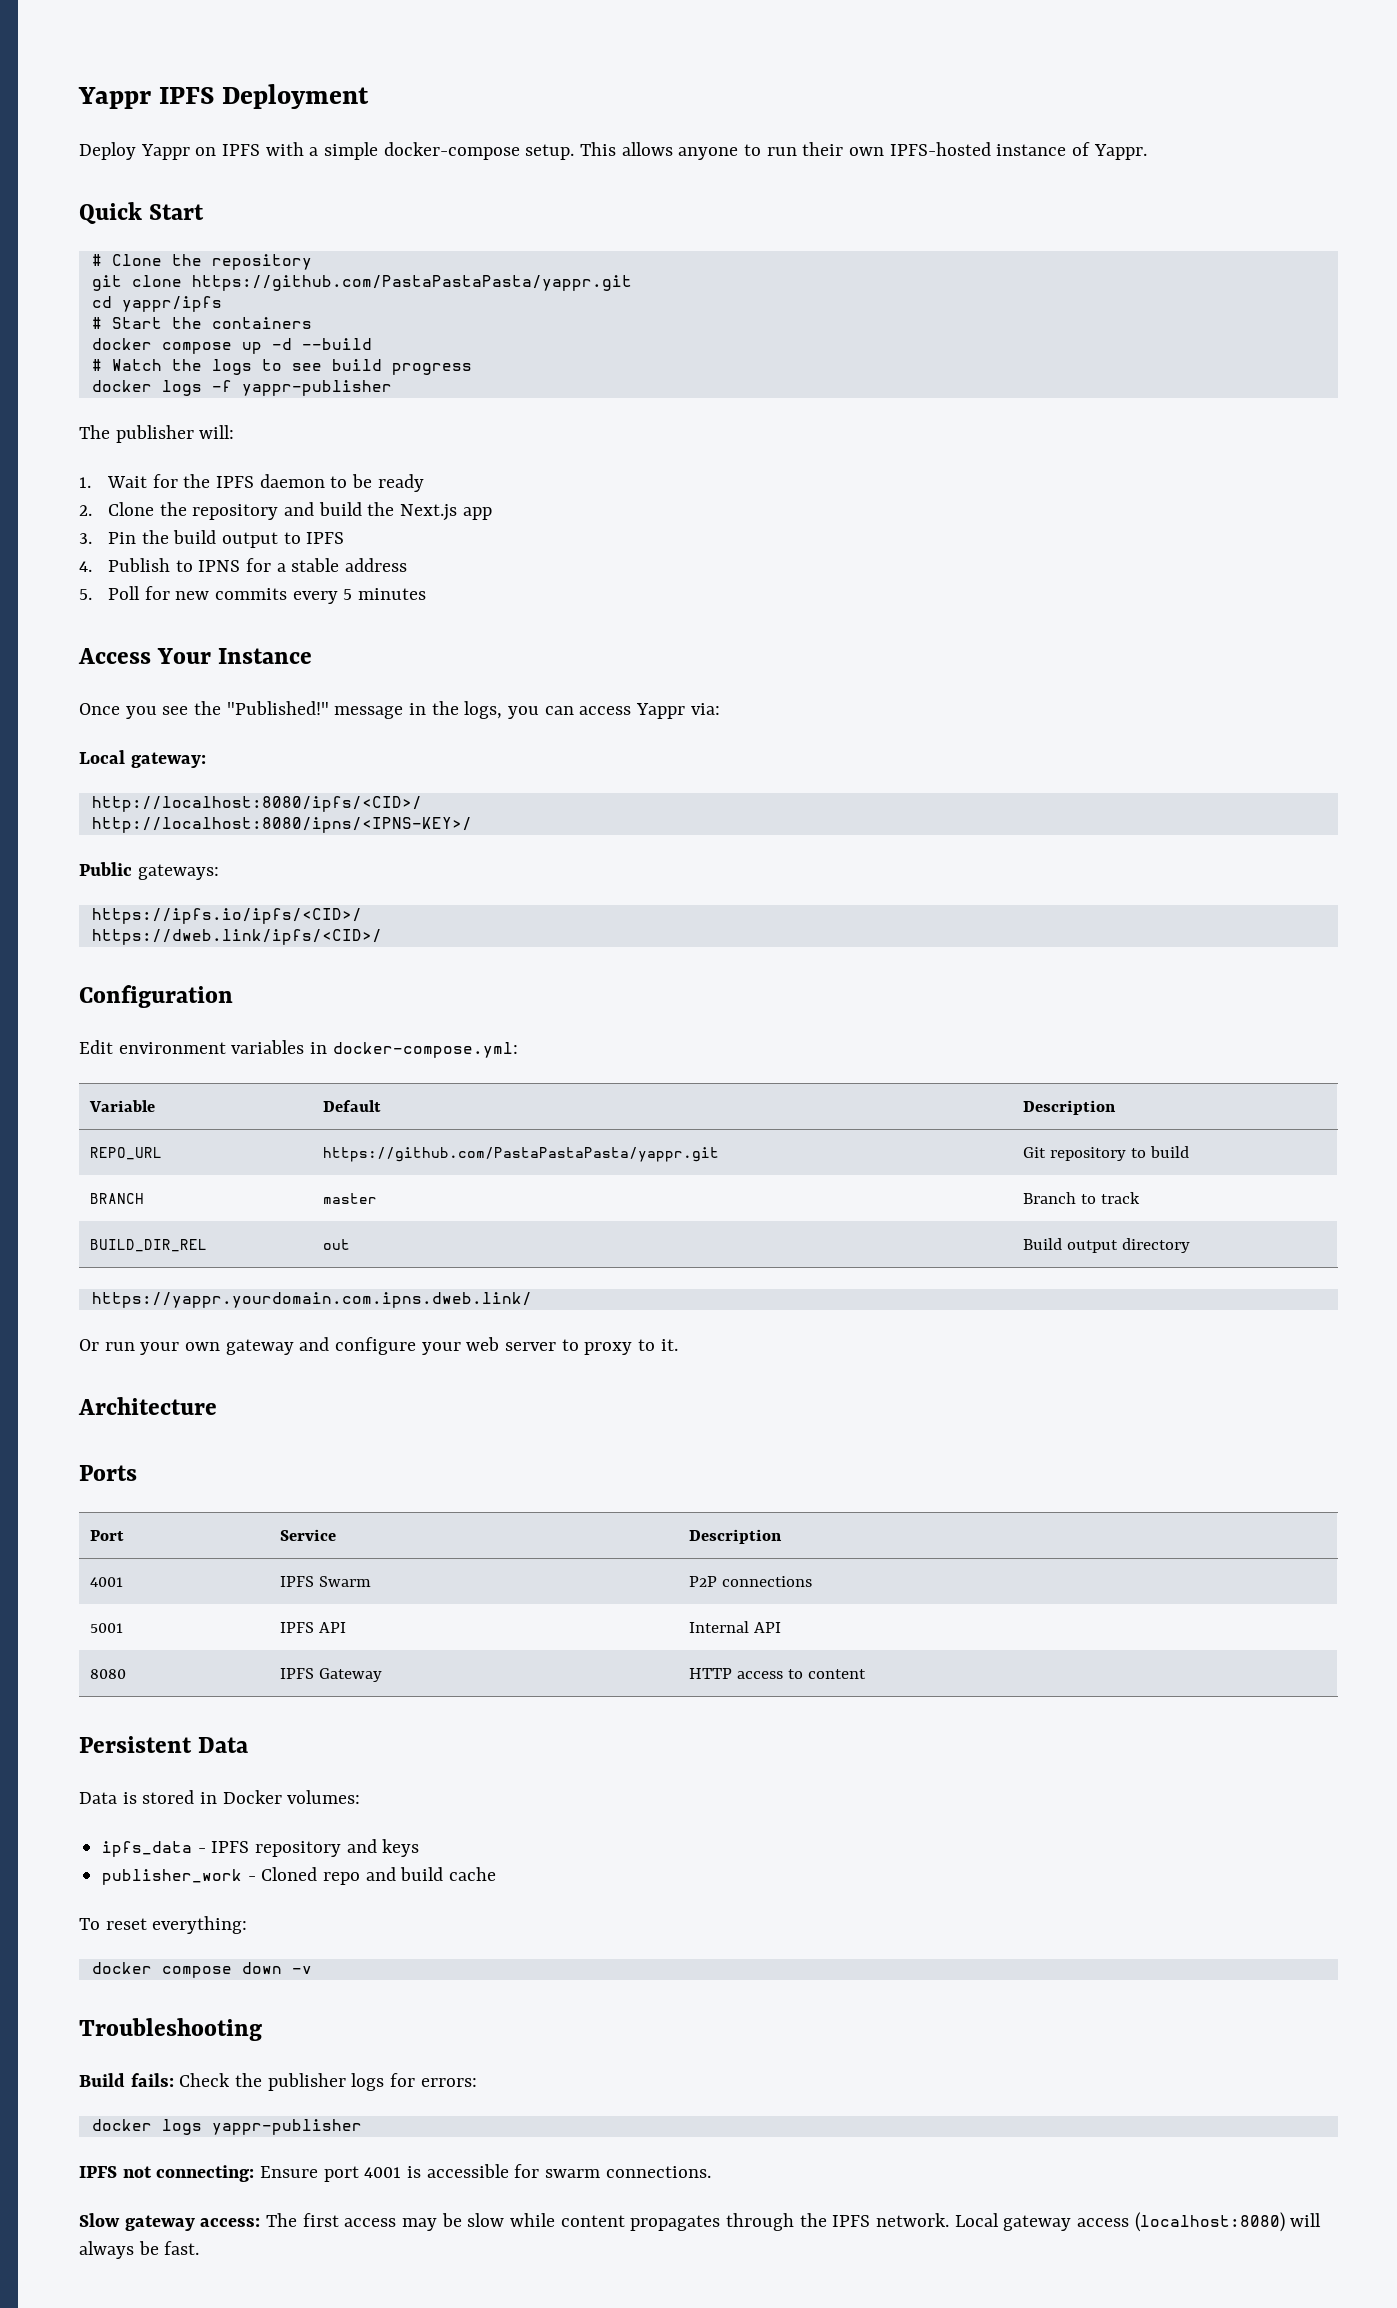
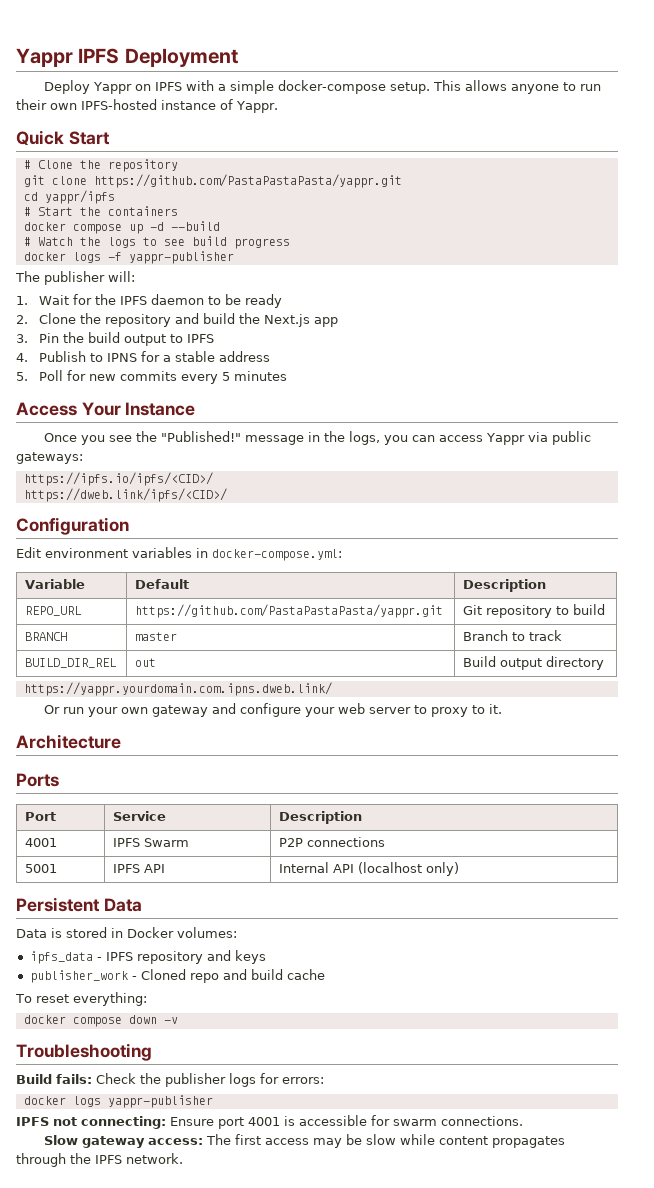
- Once you see the "Published!" message in the logs, you can access Yappr via:
- Local gateway:
- http://localhost:8080/ipfs/<CID>/
- http://localhost:8080/ipns/<IPNS-KEY>/
- Public gateways:
+ Once you see the "Published!" message in the logs, you can access Yappr via public gateways:
- 5001 | IPFS API | Internal API
- 8080 | IPFS Gateway | HTTP access to content
+ 5001 | IPFS API | Internal API (localhost only)
- Local gateway access (localhost:8080) will always be fast.

